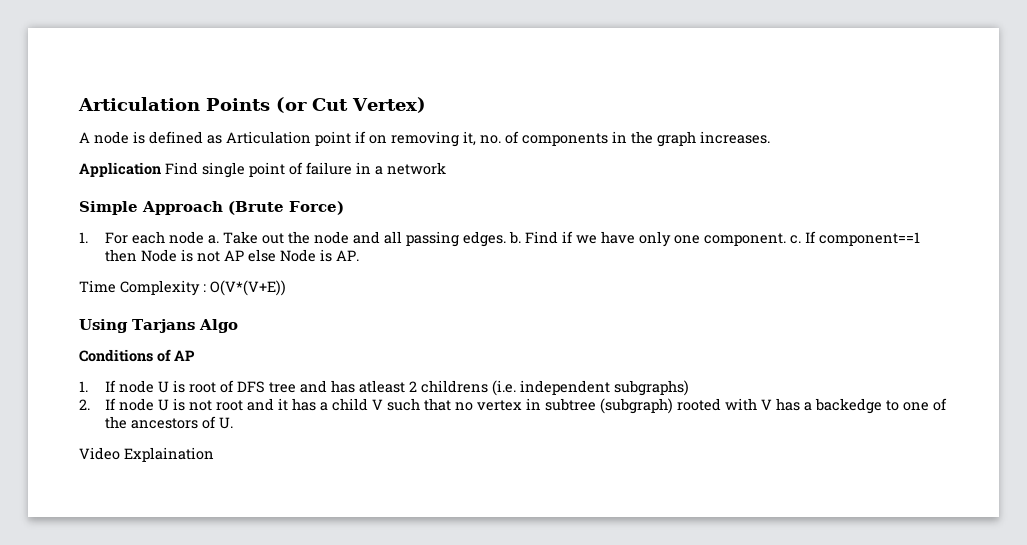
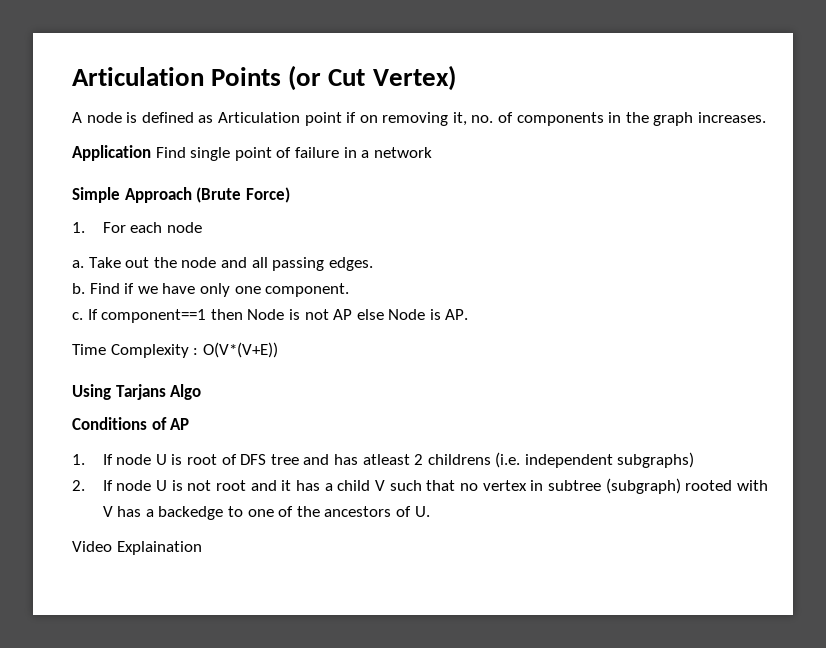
- 1. For each node a.
+ 1. For each node
+ a.
- Take out the node and all passing edges. b.
+ Take out the node and all passing edges.
+ b.
- Find if we have only one component. c.
+ Find if we have only one component.
+ c.

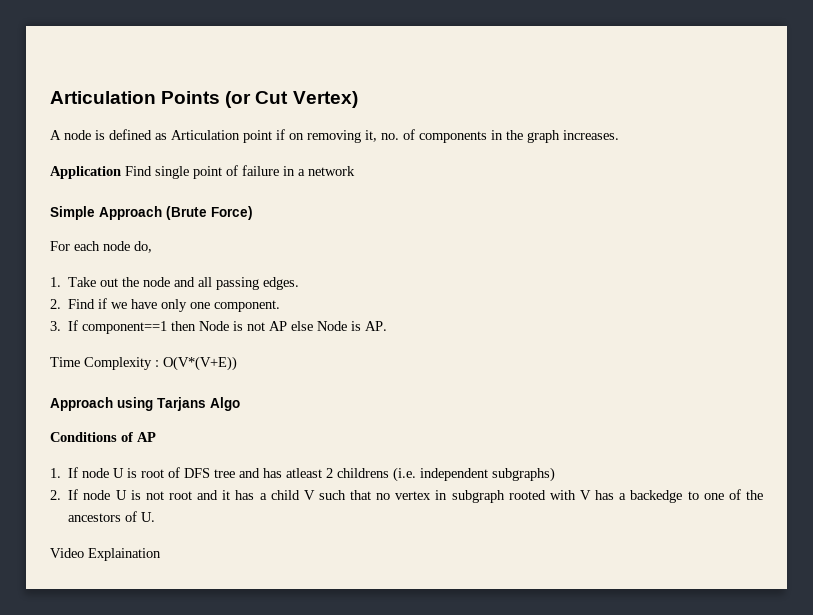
- 1. For each node
- a. Take out the node and all passing edges.
+ For each node do,
+ 1. Take out the node and all passing edges.
- b. Find if we have only one component.
+ 2. Find if we have only one component.
- c. If component==1 then Node is not AP else Node is AP.
+ 3. If component==1 then Node is not AP else Node is AP.
- Using Tarjans Algo
+ Approach using Tarjans Algo
- 2. If node U is not root and it has a child V such that no vertex in subtree (subgraph) rooted with V has a backedge to one of the ancestors of U.
+ 2. If node U is not root and it has a child V such that no vertex in subgraph rooted with V has a backedge to one of the ancestors of U.

